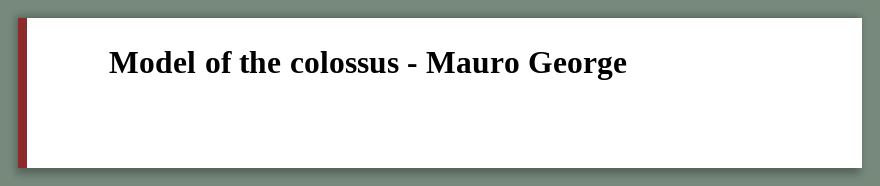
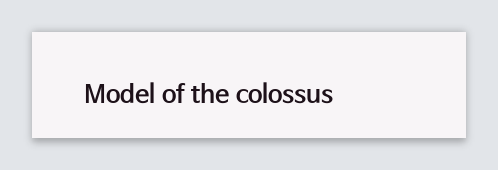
- Model of the colossus - Mauro George
+ Model of the colossus

